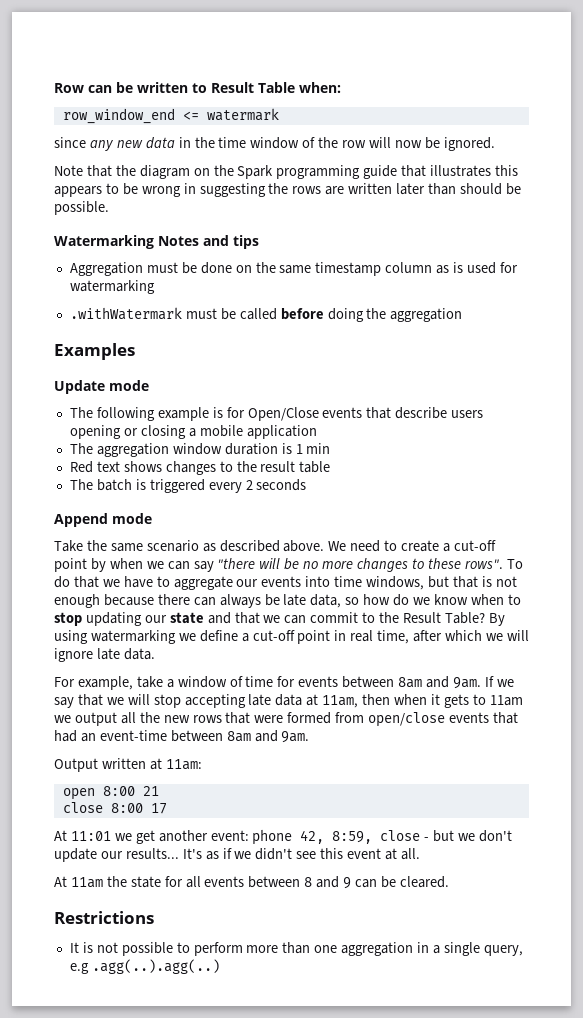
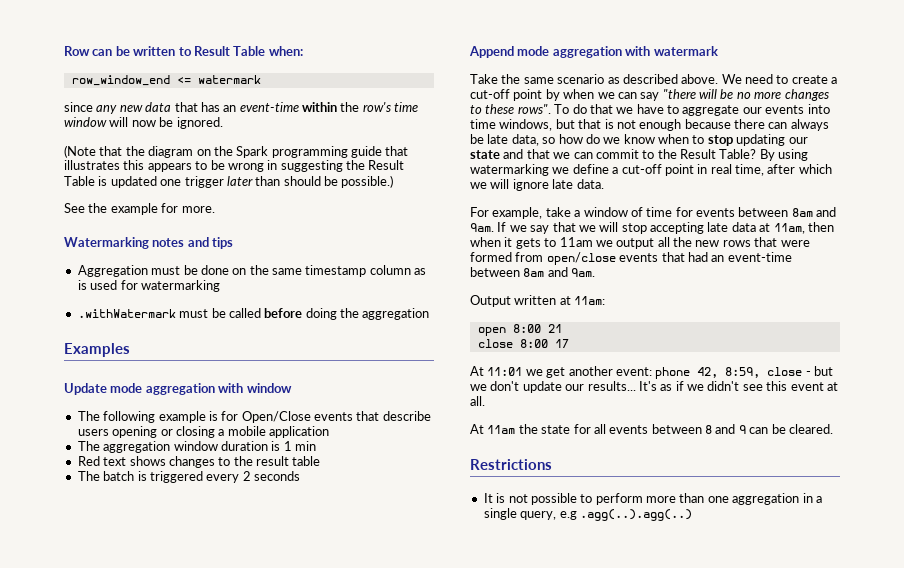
- since any new data in the time window of the row will now be ignored.
+ since any new data that has an event-time within the row's time window will now be ignored.
- Note that the diagram on the Spark programming guide that illustrates this appears to be wrong in suggesting the rows are written later than should be possible.
+ (Note that the diagram on the Spark programming guide that illustrates this appears to be wrong in suggesting the Result Table is updated one trigger later than should be possible.)
+ See the example for more.
- Watermarking Notes and tips
+ Watermarking notes and tips
- Update mode
+ Update mode aggregation with window
- Append mode
+ Append mode aggregation with watermark

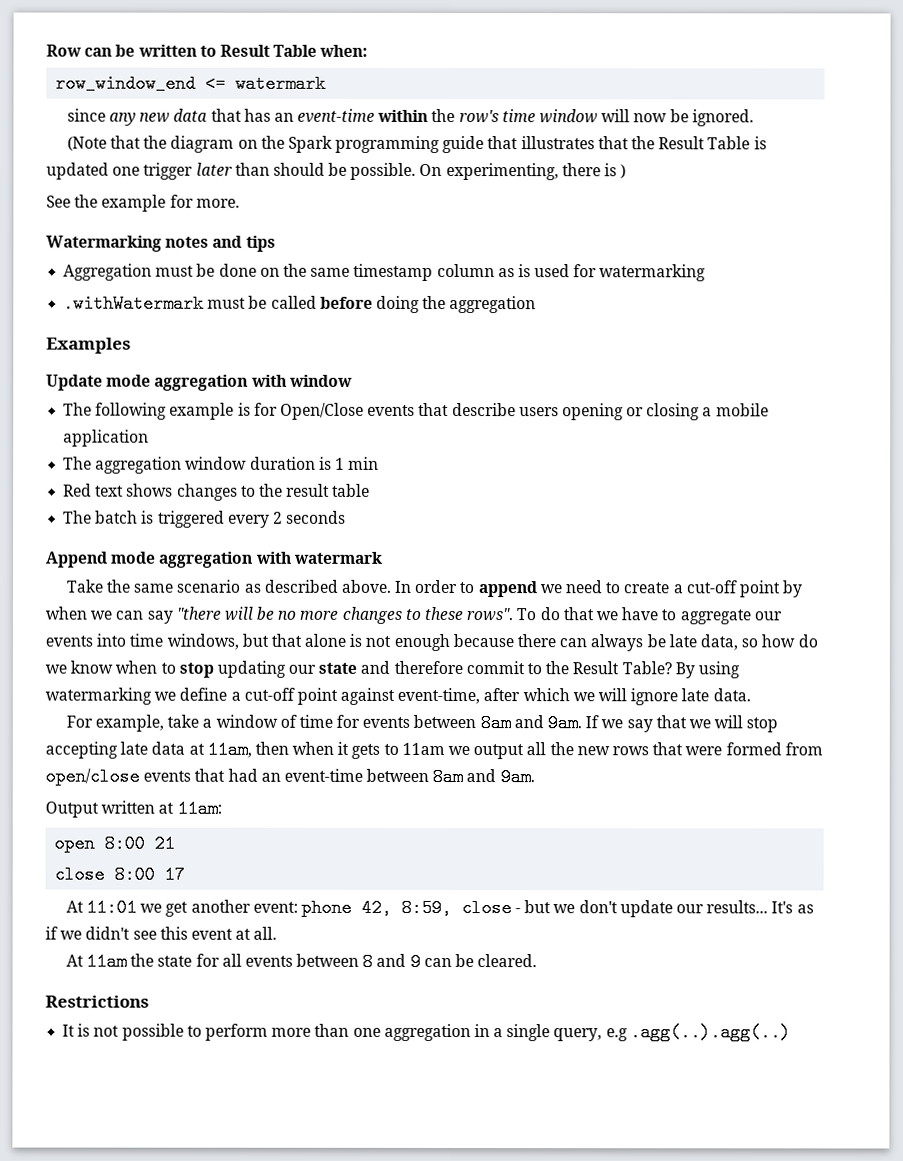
- (Note that the diagram on the Spark programming guide that illustrates this appears to be wrong in suggesting the Result Table is updated one trigger later than should be possible.)
+ (Note that the diagram on the Spark programming guide that illustrates that the Result Table is updated one trigger later than should be possible. On experimenting, there is )
- We need to create a cut-off point by when we can say "there will be no more changes to these rows".
+ In order to append we need to create a cut-off point by when we can say "there will be no more changes to these rows".
- To do that we have to aggregate our events into time windows, but that is not enough because there can always be late data, so how do we know when to stop updating our state and that we can commit to the Result Table?
+ To do that we have to aggregate our events into time windows, but that alone is not enough because there can always be late data, so how do we know when to stop updating our state and therefore commit to the Result Table?
- By using watermarking we define a cut-off point in real time, after which we will ignore late data.
+ By using watermarking we define a cut-off point against event-time, after which we will ignore late data.

